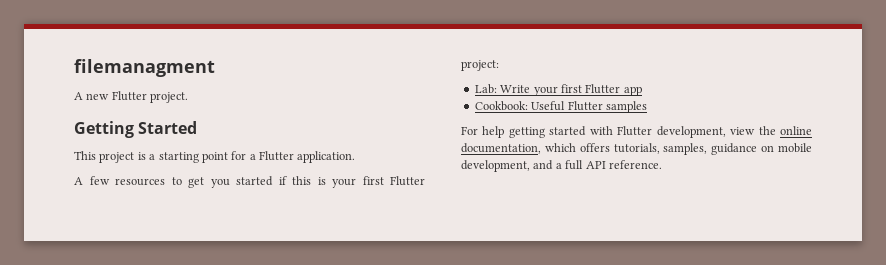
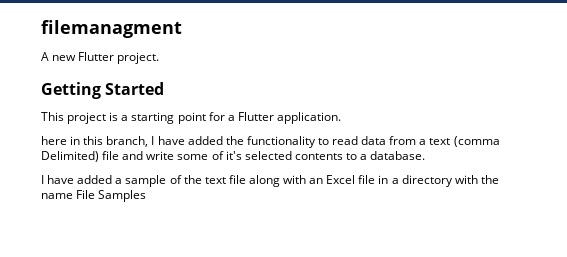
- A few resources to get you started if this is your first Flutter project:
- Lab: Write your first Flutter app
- Cookbook: Useful Flutter samples
- For help getting started with Flutter development, view the online documentation, which offers tutorials, samples, guidance on mobile development, and a full API reference.
+ here in this branch, I have added the functionality to read data from a text (comma Delimited) file and write some of it's selected contents to a database.
+ I have added a sample of the text file along with an Excel file in a directory with the name File Samples

